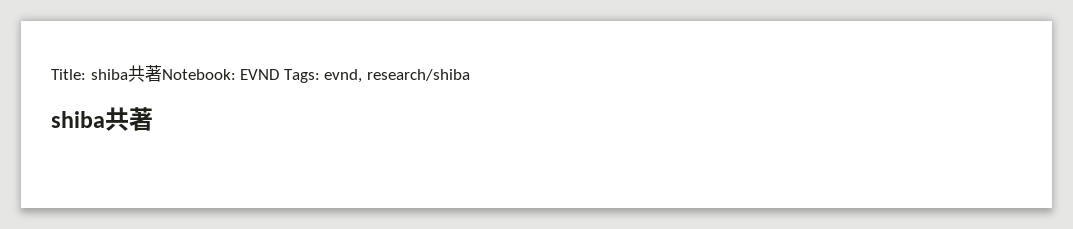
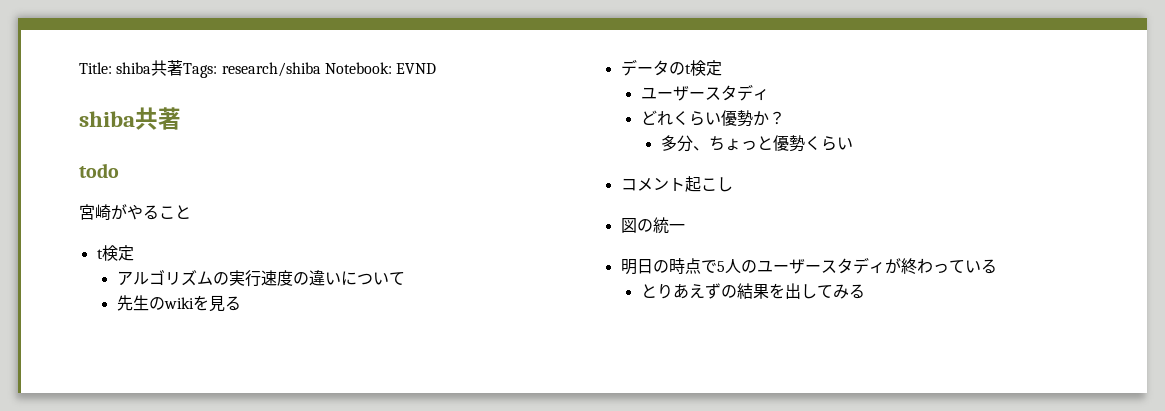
- Title: shiba共著Notebook: EVND Tags: evnd, research/shiba
+ Title: shiba共著Tags: research/shiba Notebook: EVND
  shiba共著
+ todo
+ 宮崎がやること
+ t検定
+ アルゴリズムの実行速度の違いについて
+ 先生のwikiを見る
+ データのt検定
+ ユーザースタディ
+ どれくらい優勢か？
+ 多分、ちょっと優勢くらい
+ コメント起こし
+ 図の統一
+ 明日の時点で5人のユーザースタディが終わっている
+ とりあえずの結果を出してみる

